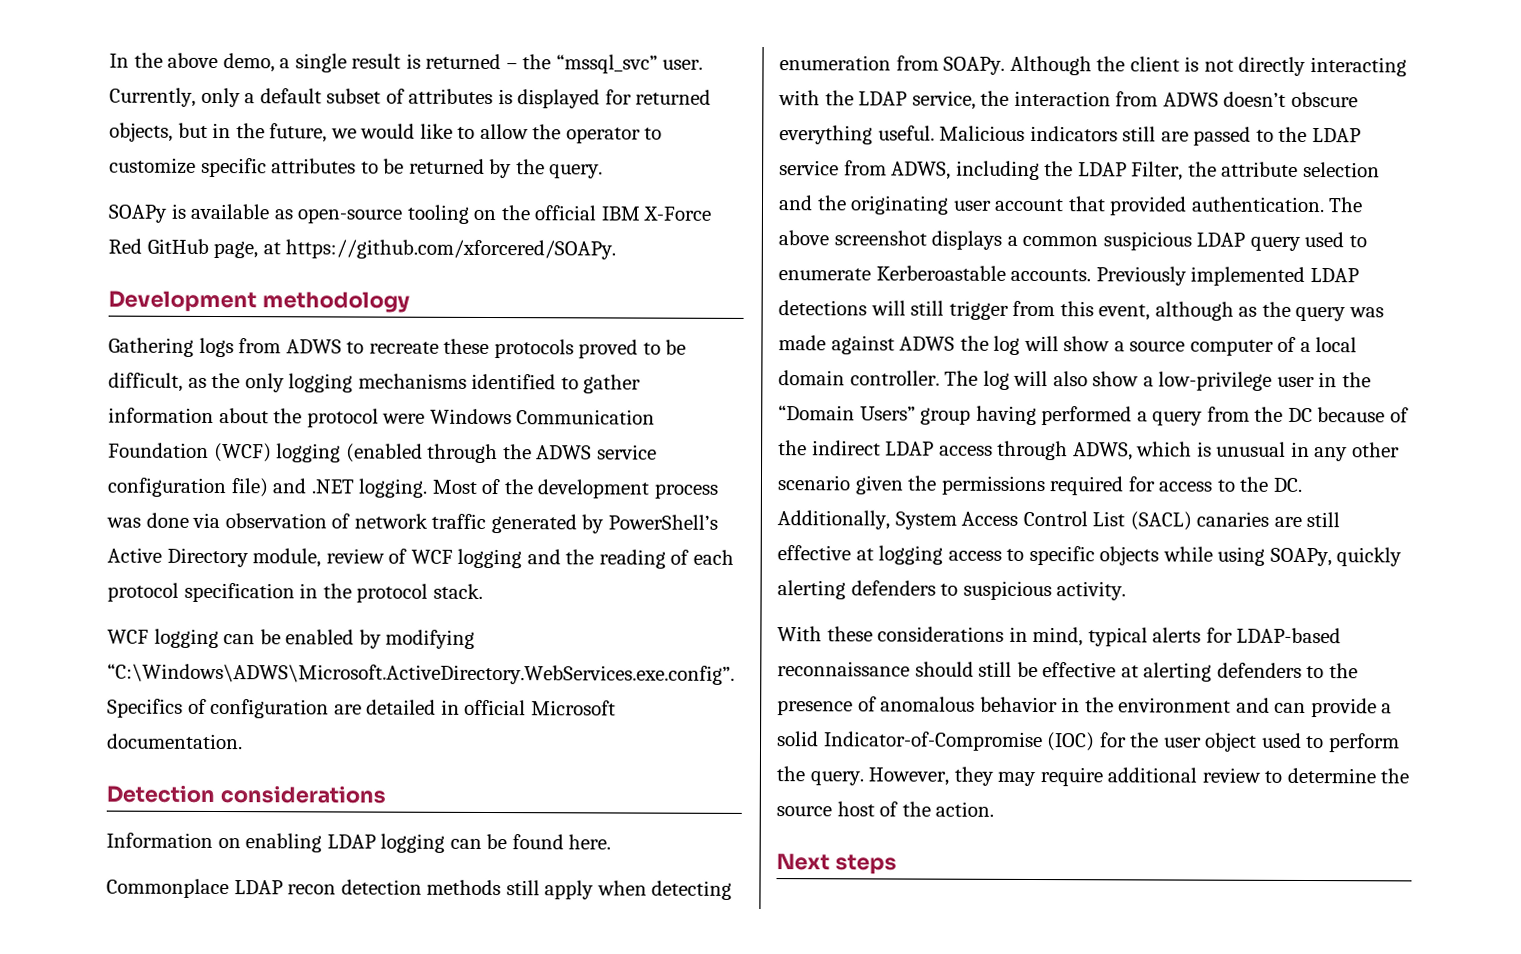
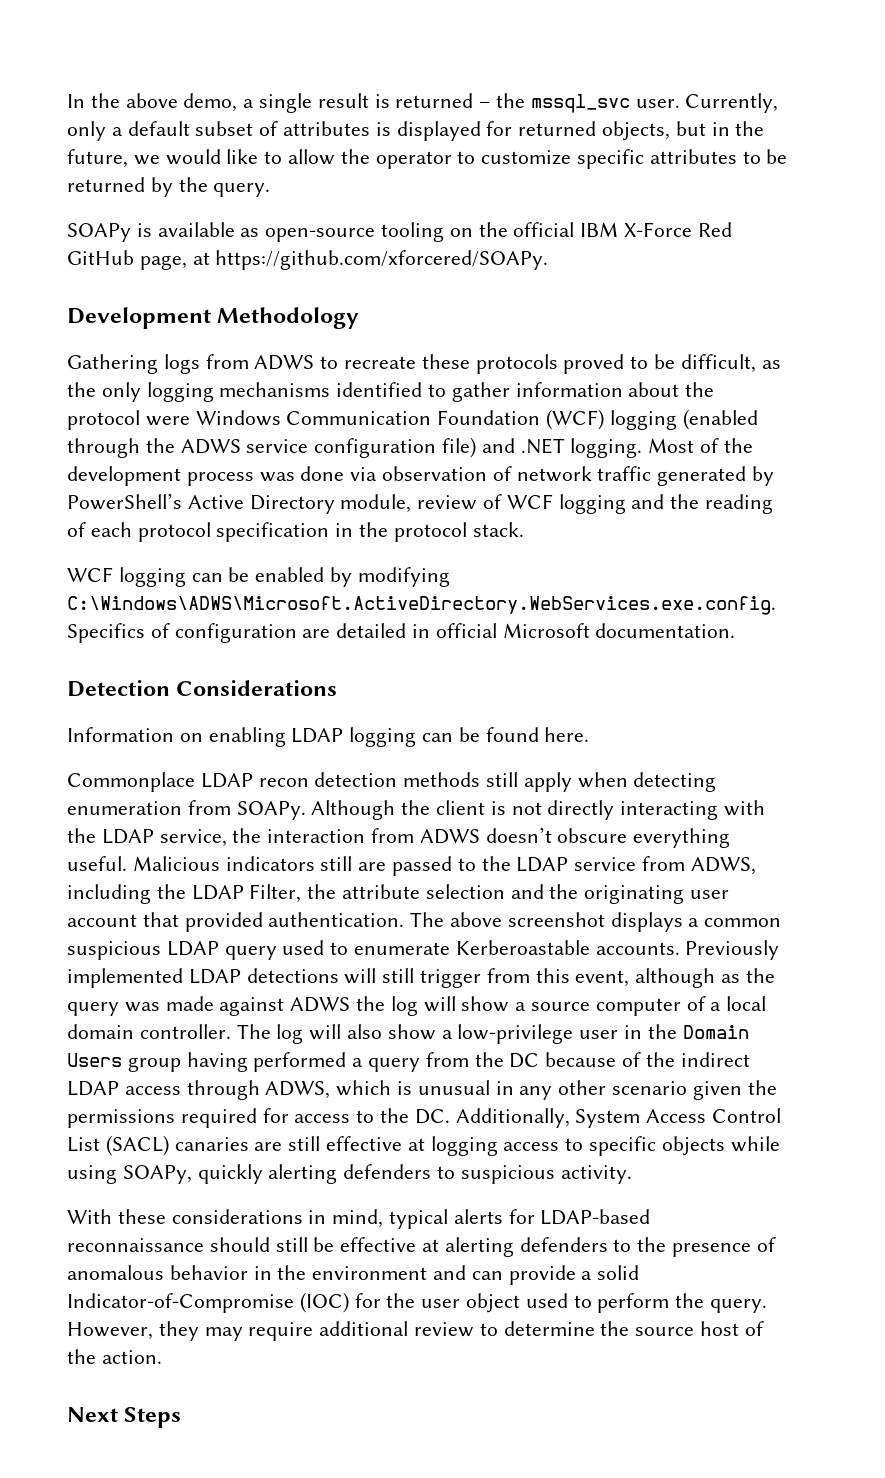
- In the above demo, a single result is returned – the “mssql_svc” user.
+ In the above demo, a single result is returned – the mssql_svc user.
- Development methodology
+ Development Methodology
- WCF logging can be enabled by modifying “C:\Windows\ADWS\Microsoft.ActiveDirectory.WebServices.exe.config”. Specifics of configuration are detailed in official Microsoft documentation.
+ WCF logging can be enabled by modifying C:\Windows\ADWS\Microsoft.ActiveDirectory.WebServices.exe.config. Specifics of configuration are detailed in official Microsoft documentation.
- Detection considerations
+ Detection Considerations
- The log will also show a low-privilege user in the “Domain Users” group having performed a query from the DC because of the indirect LDAP access through ADWS, which is unusual in any other scenario given the permissions required for access to the DC. Additionally, System Access Control List (SACL) canaries are still effective at logging access to specific objects while using SOAPy, quickly alerting defenders to suspicious activity.
+ The log will also show a low-privilege user in the Domain Users group having performed a query from the DC because of the indirect LDAP access through ADWS, which is unusual in any other scenario given the permissions required for access to the DC. Additionally, System Access Control List (SACL) canaries are still effective at logging access to specific objects while using SOAPy, quickly alerting defenders to suspicious activity.
- Next steps
+ Next Steps

